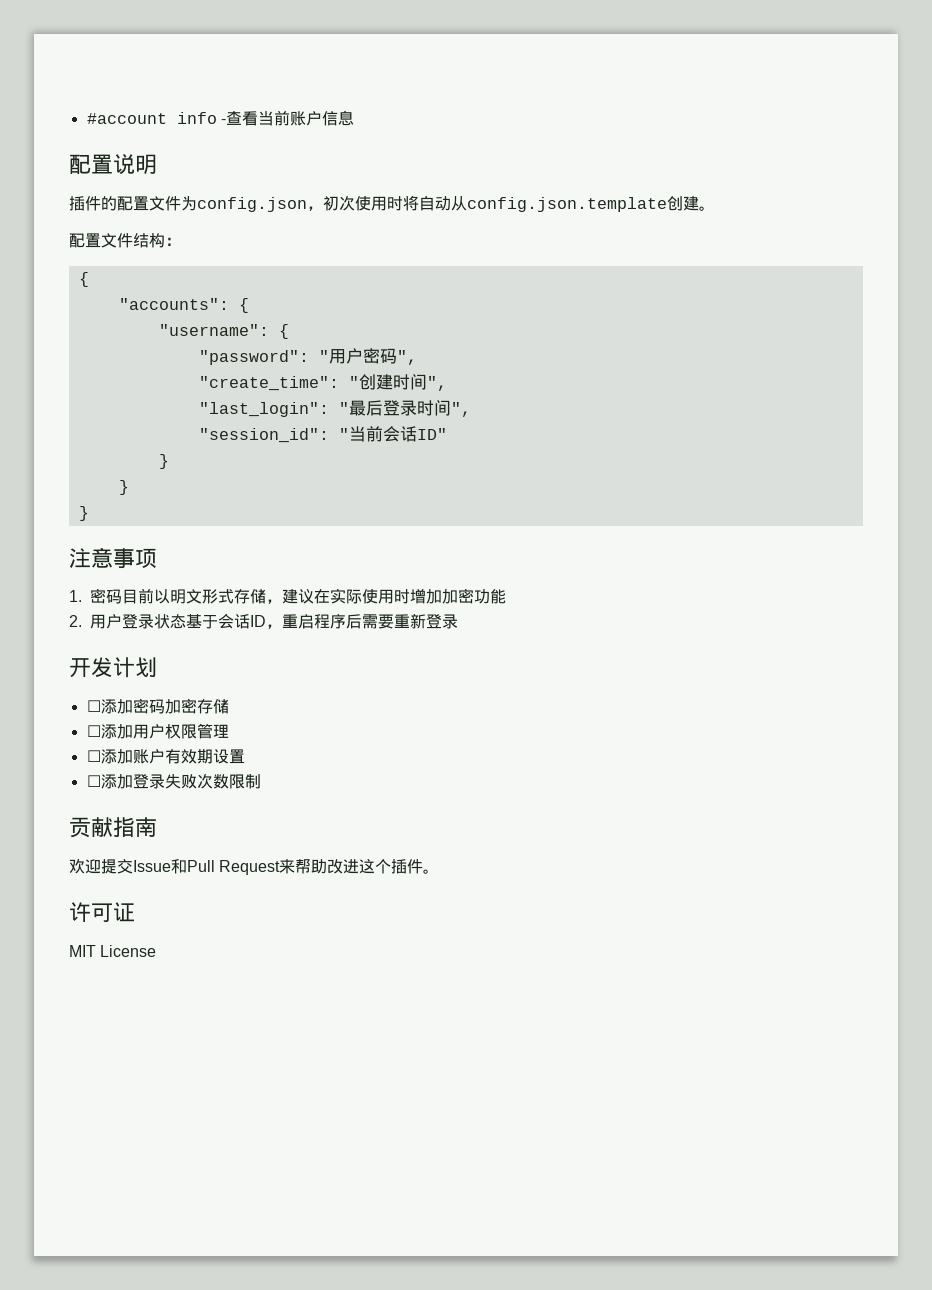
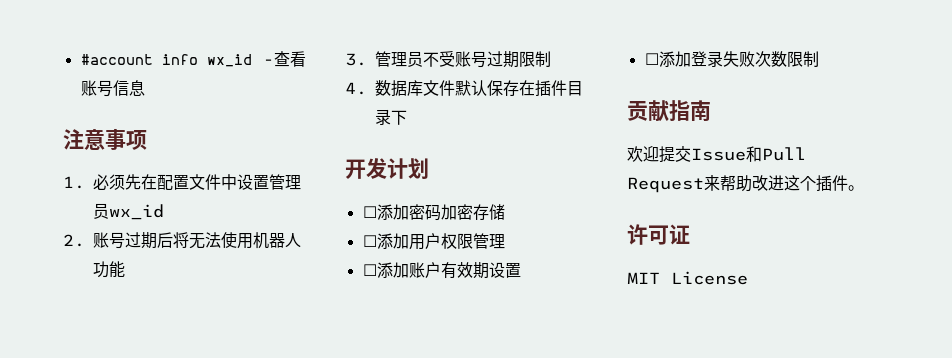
- #account info -查看当前账户信息
+ #account info wx_id -查看账号信息
- 配置说明
- 插件的配置文件为config.json，初次使用时将自动从config.json.template创建。
- 配置文件结构：
- {
- "accounts": {
- "username": {
- "password": "用户密码",
- "create_time": "创建时间",
- "last_login": "最后登录时间",
- "session_id": "当前会话ID"
- }
- }
- }
  注意事项
- 1.密码目前以明文形式存储，建议在实际使用时增加加密功能
- 2.用户登录状态基于会话ID，重启程序后需要重新登录
+ 1.必须先在配置文件中设置管理员wx_id
+ 2.账号过期后将无法使用机器人功能
+ 3.管理员不受账号过期限制
+ 4.数据库文件默认保存在插件目录下

